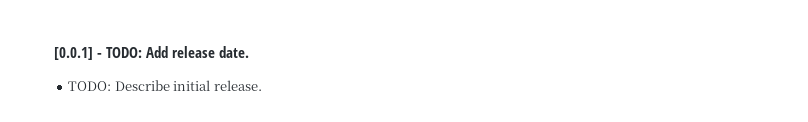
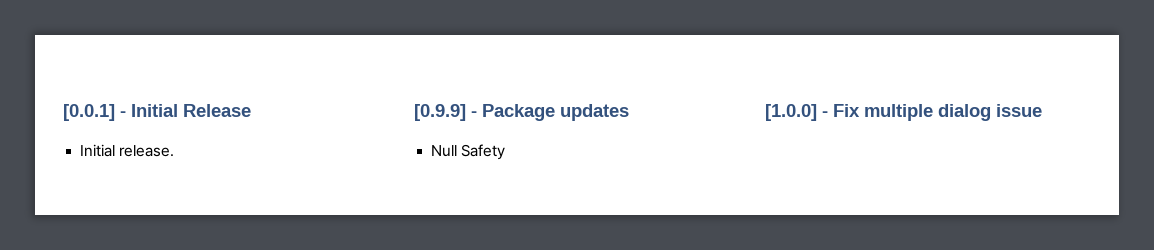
- [0.0.1] - TODO: Add release date.
- TODO: Describe initial release.
+ [0.0.1] - Initial Release
+ Initial release.
+ [0.9.9] - Package updates
+ Null Safety
+ [1.0.0] - Fix multiple dialog issue

